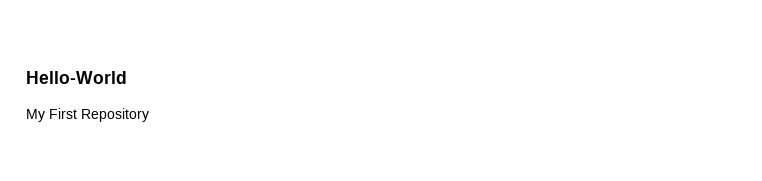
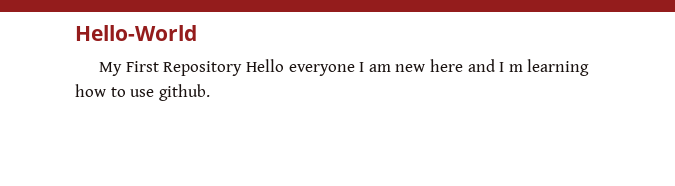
- My First Repository
+ My First Repository Hello everyone I am new here and I m learning how to use github.

